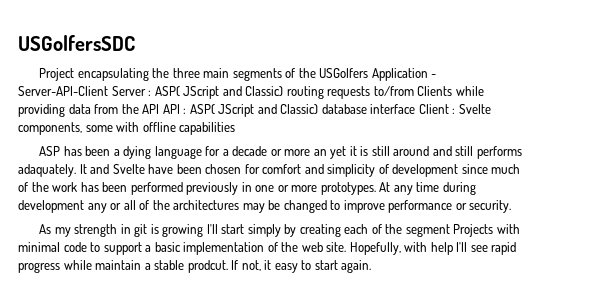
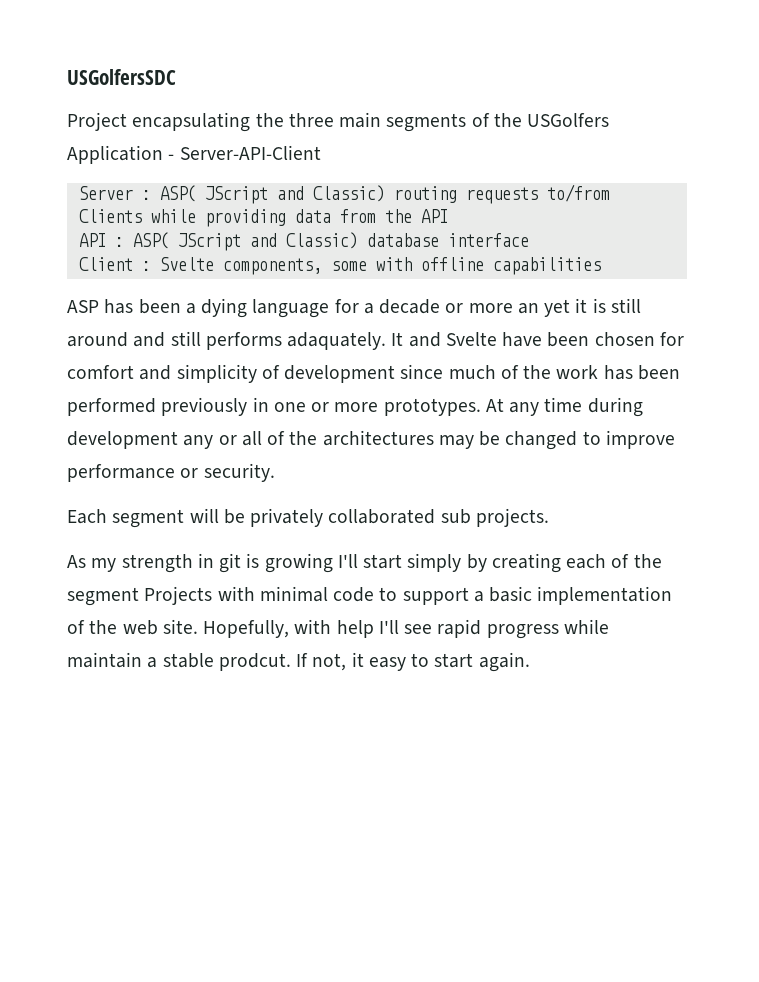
- Project encapsulating the three main segments of the USGolfers Application - Server-API-Client Server : ASP( JScript and Classic) routing requests to/from Clients while providing data from the API API : ASP( JScript and Classic) database interface Client : Svelte components, some with offline capabilities
+ Project encapsulating the three main segments of the USGolfers Application - Server-API-Client
+ Server : ASP( JScript and Classic) routing requests to/from Clients while providing data from the API
+ API : ASP( JScript and Classic) database interface
+ Client : Svelte components, some with offline capabilities
+ Each segment will be privately collaborated sub projects.

